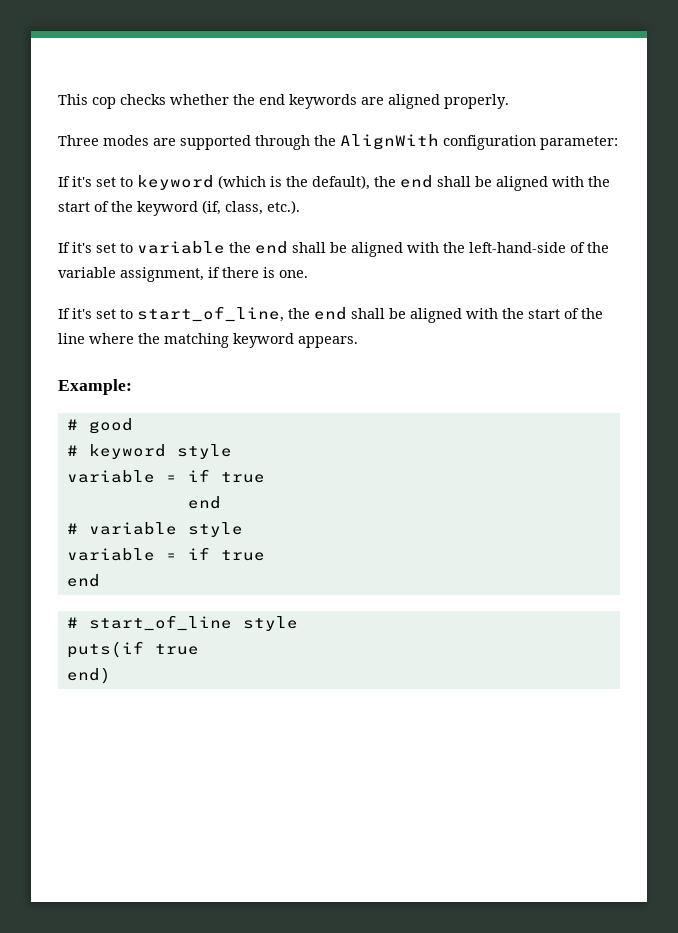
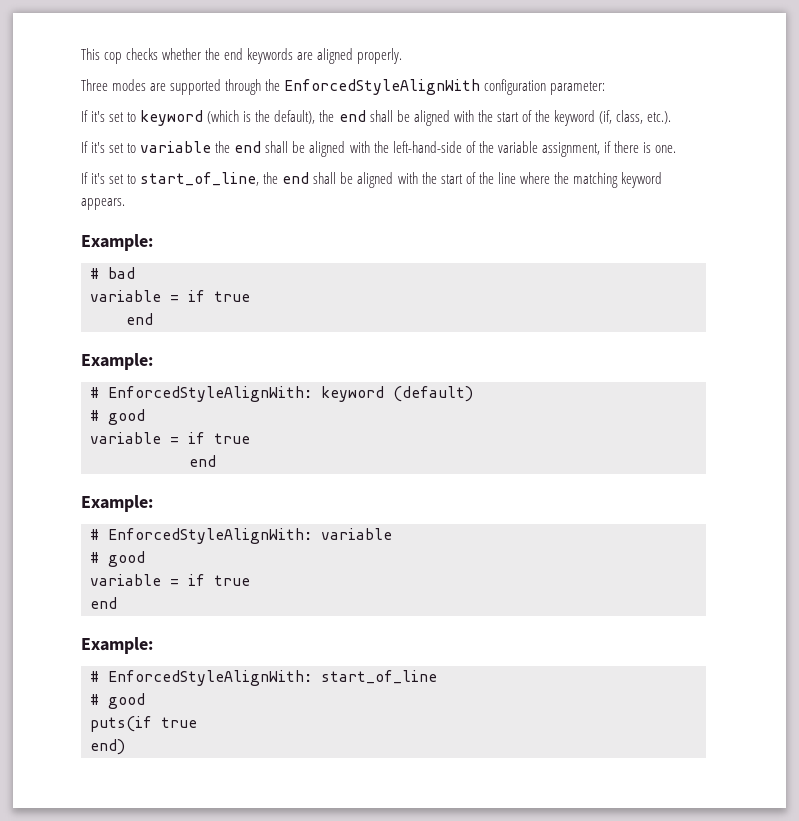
- Three modes are supported through the AlignWith configuration parameter:
+ Three modes are supported through the EnforcedStyleAlignWith configuration parameter:
- # good
- # keyword style
+ # bad
  variable = if true
  end
- # variable style
+ Example:
+ # EnforcedStyleAlignWith: keyword (default)
+ # good
  variable = if true
  end
- # start_of_line style
+ Example:
+ # EnforcedStyleAlignWith: variable
+ # good
+ variable = if true
+ end
+ Example:
+ # EnforcedStyleAlignWith: start_of_line
+ # good

